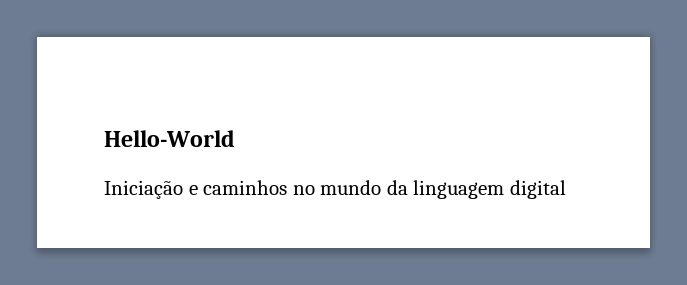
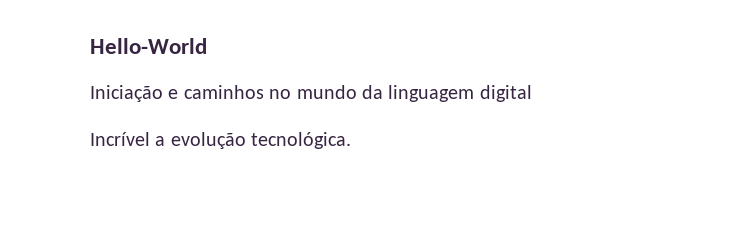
+ Incrível a evolução tecnológica.

